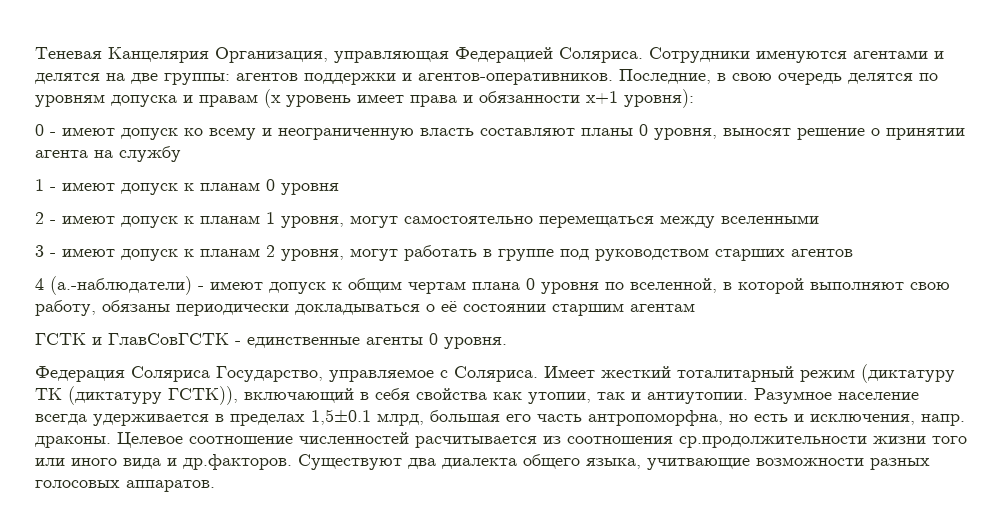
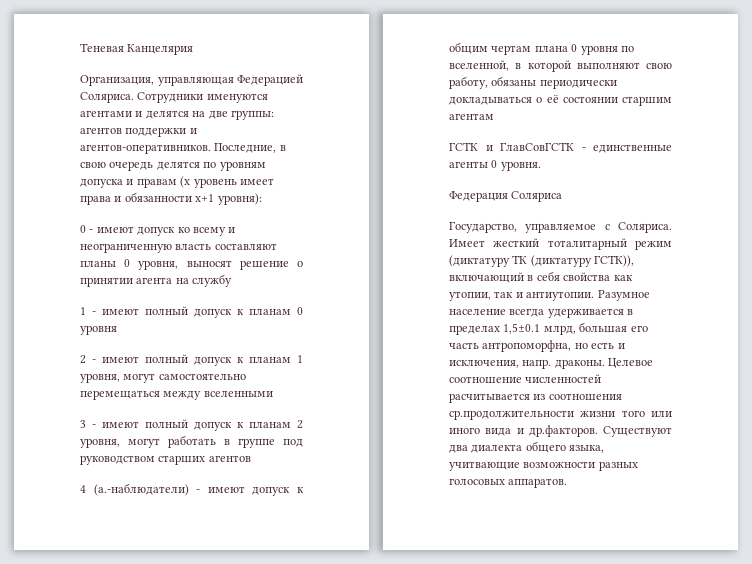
- Теневая Канцелярия Организация, управляющая Федерацией Соляриса.
+ Теневая Канцелярия
+ Организация, управляющая Федерацией Соляриса.
- 1 - имеют допуск к планам 0 уровня
+ 1 - имеют полный допуск к планам 0 уровня
- 2 - имеют допуск к планам 1 уровня, могут самостоятельно перемещаться между вселенными
+ 2 - имеют полный допуск к планам 1 уровня, могут самостоятельно перемещаться между вселенными
- 3 - имеют допуск к планам 2 уровня, могут работать в группе под руководством старших агентов
+ 3 - имеют полный допуск к планам 2 уровня, могут работать в группе под руководством старших агентов
- Федерация Соляриса Государство, управляемое с Соляриса.
+ Федерация Соляриса
+ Государство, управляемое с Соляриса.

